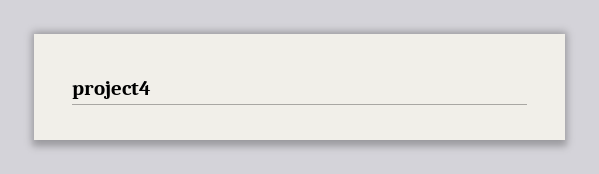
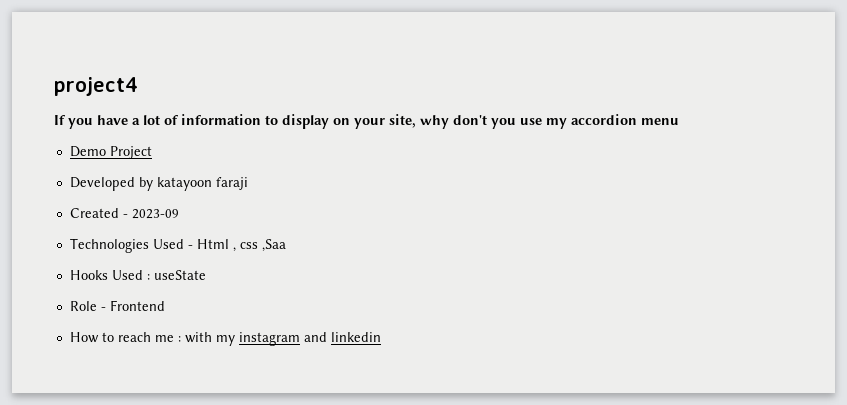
+ If you have a lot of information to display on your site, why don't you use my accordion menu
+ Demo Project
+ Developed by katayoon faraji
+ Created - 2023-09
+ Technologies Used - Html , css ,Saa
+ Hooks Used : useState
+ Role - Frontend
+ How to reach me : with my instagram and linkedin

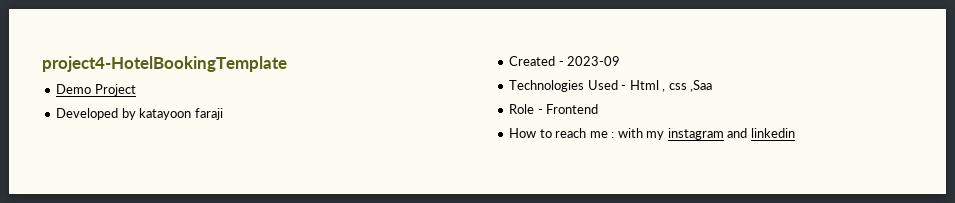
- project4
- If you have a lot of information to display on your site, why don't you use my accordion menu
+ project4-HotelBookingTemplate
- Hooks Used : useState

